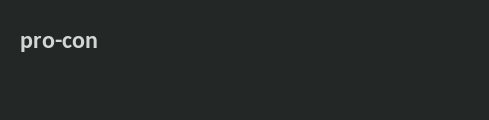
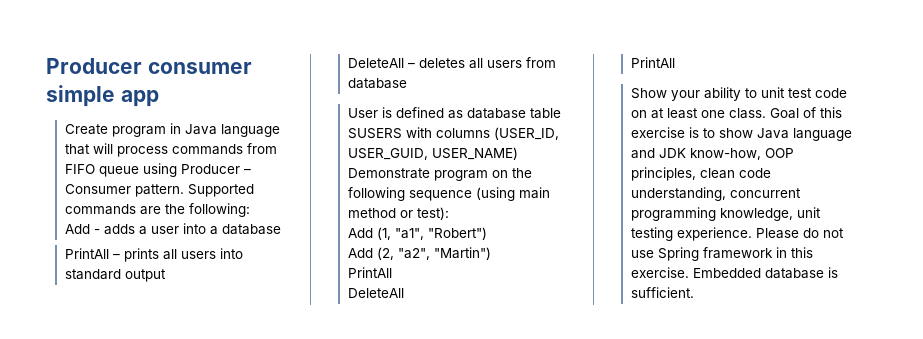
- pro-con
+ Producer consumer simple app
+ Create program in Java language that will process commands from FIFO queue using Producer – Consumer pattern. Supported commands are the following:
+ Add - adds a user into a database
+ PrintAll – prints all users into standard output
+ DeleteAll – deletes all users from database
+ User is defined as database table SUSERS with columns (USER_ID, USER_GUID, USER_NAME) Demonstrate program on the following sequence (using main method or test):
+ Add (1, "a1", "Robert")
+ Add (2, "a2", "Martin")
+ PrintAll
+ DeleteAll
+ PrintAll
+ Show your ability to unit test code on at least one class. Goal of this exercise is to show Java language and JDK know-how, OOP principles, clean code understanding, concurrent programming knowledge, unit testing experience. Please do not use Spring framework in this exercise. Embedded database is sufficient.

